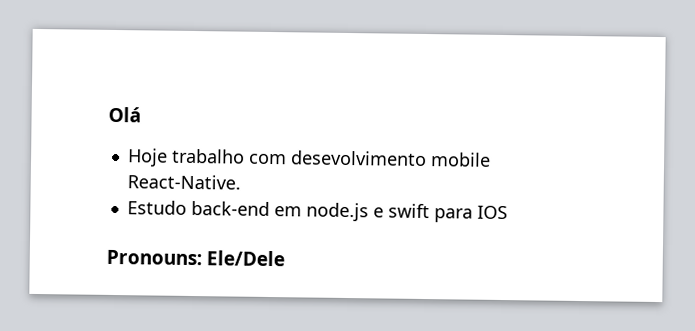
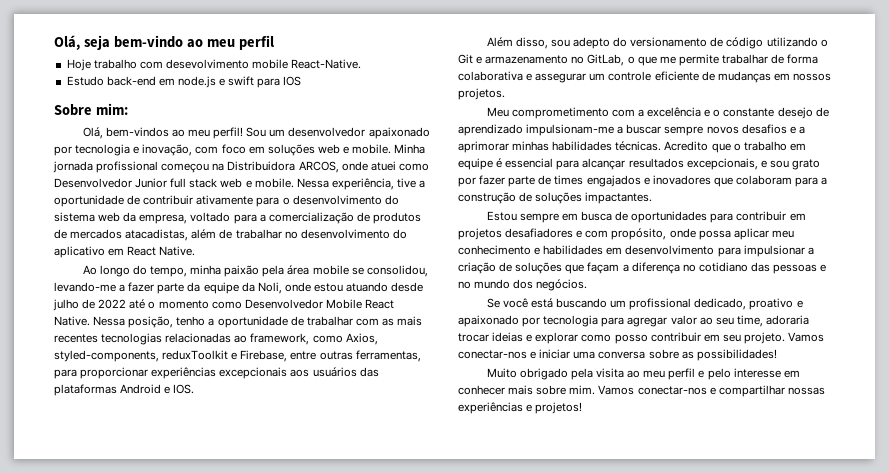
- Olá
+ Olá, seja bem-vindo ao meu perfil
- Pronouns: Ele/Dele
+ Sobre mim:
+ Olá, bem-vindos ao meu perfil! Sou um desenvolvedor apaixonado por tecnologia e inovação, com foco em soluções web e mobile. Minha jornada profissional começou na Distribuidora ARCOS, onde atuei como Desenvolvedor Junior full stack web e mobile. Nessa experiência, tive a oportunidade de contribuir ativamente para o desenvolvimento do sistema web da empresa, voltado para a comercialização de produtos de mercados atacadistas, além de trabalhar no desenvolvimento do aplicativo em React Native.
+ Ao longo do tempo, minha paixão pela área mobile se consolidou, levando-me a fazer parte da equipe da Noli, onde estou atuando desde julho de 2022 até o momento como Desenvolvedor Mobile React Native. Nessa posição, tenho a oportunidade de trabalhar com as mais recentes tecnologias relacionadas ao framework, como Axios, styled-components, reduxToolkit e Firebase, entre outras ferramentas, para proporcionar experiências excepcionais aos usuários das plataformas Android e IOS.
+ Além disso, sou adepto do versionamento de código utilizando o Git e armazenamento no GitLab, o que me permite trabalhar de forma colaborativa e assegurar um controle eficiente de mudanças em nossos projetos.
+ Meu comprometimento com a excelência e o constante desejo de aprendizado impulsionam-me a buscar sempre novos desafios e a aprimorar minhas habilidades técnicas. Acredito que o trabalho em equipe é essencial para alcançar resultados excepcionais, e sou grato por fazer parte de times engajados e inovadores que colaboram para a construção de soluções impactantes.
+ Estou sempre em busca de oportunidades para contribuir em projetos desafiadores e com propósito, onde possa aplicar meu conhecimento e habilidades em desenvolvimento para impulsionar a criação de soluções que façam a diferença no cotidiano das pessoas e no mundo dos negócios.
+ Se você está buscando um profissional dedicado, proativo e apaixonado por tecnologia para agregar valor ao seu time, adoraria trocar ideias e explorar como posso contribuir em seu projeto. Vamos conectar-nos e iniciar uma conversa sobre as possibilidades!
+ Muito obrigado pela visita ao meu perfil e pelo interesse em conhecer mais sobre mim. Vamos conectar-nos e compartilhar nossas experiências e projetos!

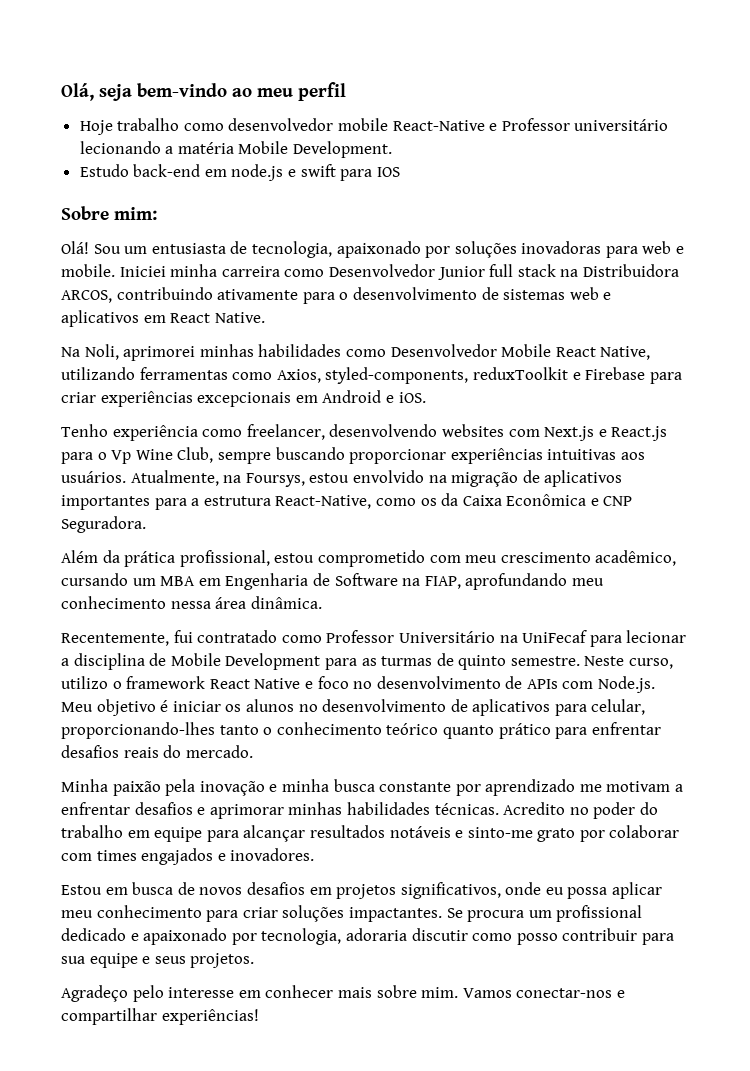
- Hoje trabalho com desevolvimento mobile React-Native.
+ Hoje trabalho como desenvolvedor mobile React-Native e Professor universitário lecionando a matéria Mobile Development.
- Olá, bem-vindos ao meu perfil! Sou um desenvolvedor apaixonado por tecnologia e inovação, com foco em soluções web e mobile. Minha jornada profissional começou na Distribuidora ARCOS, onde atuei como Desenvolvedor Junior full stack web e mobile. Nessa experiência, tive a oportunidade de contribuir ativamente para o desenvolvimento do sistema web da empresa, voltado para a comercialização de produtos de mercados atacadistas, além de trabalhar no desenvolvimento do aplicativo em React Native.
- Ao longo do tempo, minha paixão pela área mobile se consolidou, levando-me a fazer parte da equipe da Noli, onde estou atuando desde julho de 2022 até o momento como Desenvolvedor Mobile React Native. Nessa posição, tenho a oportunidade de trabalhar com as mais recentes tecnologias relacionadas ao framework, como Axios, styled-components, reduxToolkit e Firebase, entre outras ferramentas, para proporcionar experiências excepcionais aos usuários das plataformas Android e IOS.
- Além disso, sou adepto do versionamento de código utilizando o Git e armazenamento no GitLab, o que me permite trabalhar de forma colaborativa e assegurar um controle eficiente de mudanças em nossos projetos.
- Meu comprometimento com a excelência e o constante desejo de aprendizado impulsionam-me a buscar sempre novos desafios e a aprimorar minhas habilidades técnicas.
+ Olá! Sou um entusiasta de tecnologia, apaixonado por soluções inovadoras para web e mobile. Iniciei minha carreira como Desenvolvedor Junior full stack na Distribuidora ARCOS, contribuindo ativamente para o desenvolvimento de sistemas web e aplicativos em React Native.
+ Na Noli, aprimorei minhas habilidades como Desenvolvedor Mobile React Native, utilizando ferramentas como Axios, styled-components, reduxToolkit e Firebase para criar experiências excepcionais em Android e iOS.
+ Tenho experiência como freelancer, desenvolvendo websites com Next.js e React.js para o Vp Wine Club, sempre buscando proporcionar experiências intuitivas aos usuários. Atualmente, na Foursys, estou envolvido na migração de aplicativos importantes para a estrutura React-Native, como os da Caixa Econômica e CNP Seguradora.
+ Além da prática profissional, estou comprometido com meu crescimento acadêmico, cursando um MBA em Engenharia de Software na FIAP, aprofundando meu conhecimento nessa área dinâmica.
+ Recentemente, fui contratado como Professor Universitário na UniFecaf para lecionar a disciplina de Mobile Development para as turmas de quinto semestre. Neste curso, utilizo o framework React Native e foco no desenvolvimento de APIs com Node.js. Meu objetivo é iniciar os alunos no desenvolvimento de aplicativos para celular, proporcionando-lhes tanto o conhecimento teórico quanto prático para enfrentar desafios reais do mercado.
+ Minha paixão pela inovação e minha busca constante por aprendizado me motivam a enfrentar desafios e aprimorar minhas habilidades técnicas.
- Acredito que o trabalho em equipe é essencial para alcançar resultados excepcionais, e sou grato por fazer parte de times engajados e inovadores que colaboram para a construção de soluções impactantes.
+ Acredito no poder do trabalho em equipe para alcançar resultados notáveis e sinto-me grato por colaborar com times engajados e inovadores.
- Estou sempre em busca de oportunidades para contribuir em projetos desafiadores e com propósito, onde possa aplicar meu conhecimento e habilidades em desenvolvimento para impulsionar a criação de soluções que façam a diferença no cotidiano das pessoas e no mundo dos negócios.
- Se você está buscando um profissional dedicado, proativo e apaixonado por tecnologia para agregar valor ao seu time, adoraria trocar ideias e explorar como posso contribuir em seu projeto. Vamos conectar-nos e iniciar uma conversa sobre as possibilidades!
- Muito obrigado pela visita ao meu perfil e pelo interesse em conhecer mais sobre mim.
+ Estou em busca de novos desafios em projetos significativos, onde eu possa aplicar meu conhecimento para criar soluções impactantes. Se procura um profissional dedicado e apaixonado por tecnologia, adoraria discutir como posso contribuir para sua equipe e seus projetos.
+ Agradeço pelo interesse em conhecer mais sobre mim.
- Vamos conectar-nos e compartilhar nossas experiências e projetos!
+ Vamos conectar-nos e compartilhar experiências!

